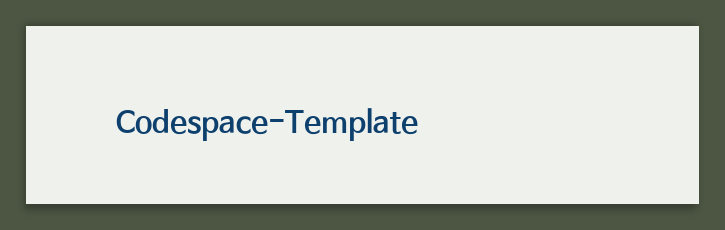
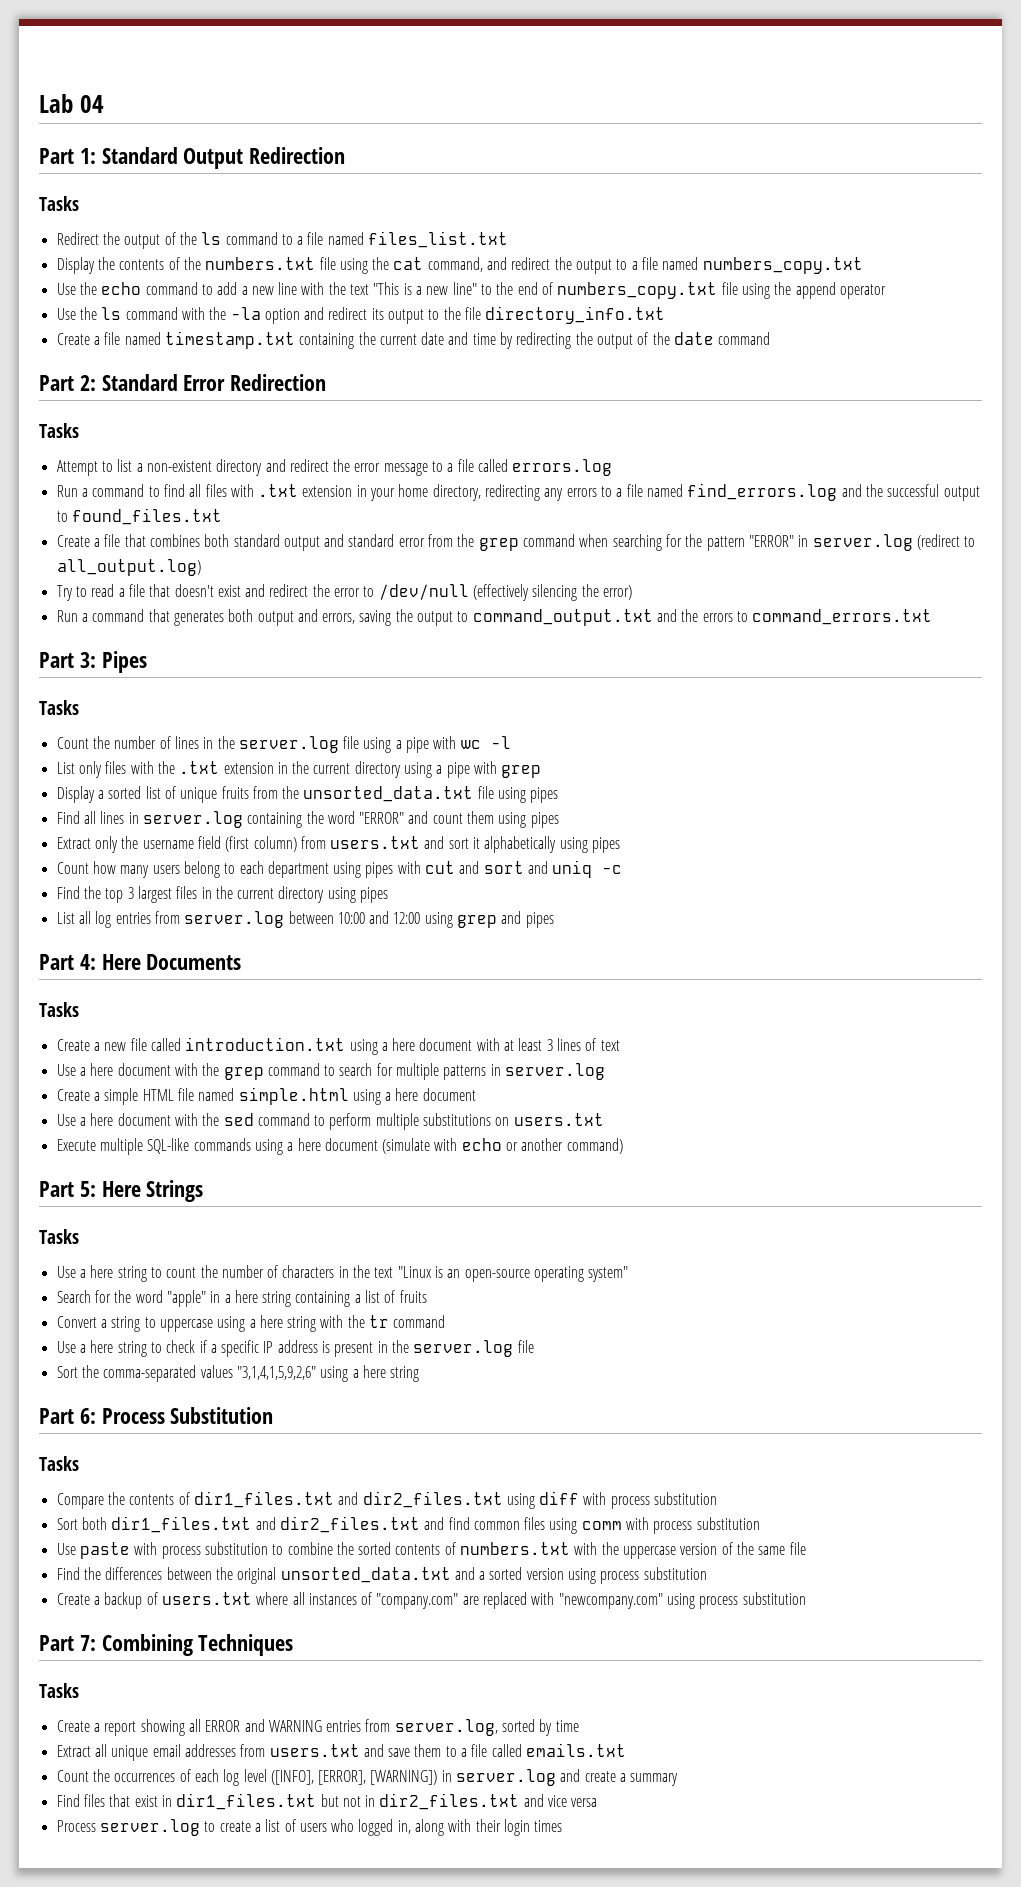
- Codespace-Template
+ Lab 04
+ Part 1: Standard Output Redirection
+ Tasks
+ Redirect the output of the ls command to a file named files_list.txt
+ Display the contents of the numbers.txt file using the cat command, and redirect the output to a file named numbers_copy.txt
+ Use the echo command to add a new line with the text "This is a new line" to the end of numbers_copy.txt file using the append operator
+ Use the ls command with the -la option and redirect its output to the file directory_info.txt
+ Create a file named timestamp.txt containing the current date and time by redirecting the output of the date command
+ Part 2: Standard Error Redirection
+ Tasks
+ Attempt to list a non-existent directory and redirect the error message to a file called errors.log
+ Run a command to find all files with .txt extension in your home directory, redirecting any errors to a file named find_errors.log and the successful output to found_files.txt
+ Create a file that combines both standard output and standard error from the grep command when searching for the pattern "ERROR" in server.log (redirect to all_output.log)
+ Try to read a file that doesn't exist and redirect the error to /dev/null (effectively silencing the error)
+ Run a command that generates both output and errors, saving the output to command_output.txt and the errors to command_errors.txt
+ Part 3: Pipes
+ Tasks
+ Count the number of lines in the server.log file using a pipe with wc -l
+ List only files with the .txt extension in the current directory using a pipe with grep
+ Display a sorted list of unique fruits from the unsorted_data.txt file using pipes
+ Find all lines in server.log containing the word "ERROR" and count them using pipes
+ Extract only the username field (first column) from users.txt and sort it alphabetically using pipes
+ Count how many users belong to each department using pipes with cut and sort and uniq -c
+ Find the top 3 largest files in the current directory using pipes
+ List all log entries from server.log between 10:00 and 12:00 using grep and pipes
+ Part 4: Here Documents
+ Tasks
+ Create a new file called introduction.txt using a here document with at least 3 lines of text
+ Use a here document with the grep command to search for multiple patterns in server.log
+ Create a simple HTML file named simple.html using a here document
+ Use a here document with the sed command to perform multiple substitutions on users.txt
+ Execute multiple SQL-like commands using a here document (simulate with echo or another command)
+ Part 5: Here Strings
+ Tasks
+ Use a here string to count the number of characters in the text "Linux is an open-source operating system"
+ Search for the word "apple" in a here string containing a list of fruits
+ Convert a string to uppercase using a here string with the tr command
+ Use a here string to check if a specific IP address is present in the server.log file
+ Sort the comma-separated values "3,1,4,1,5,9,2,6" using a here string
+ Part 6: Process Substitution
+ Tasks
+ Compare the contents of dir1_files.txt and dir2_files.txt using diff with process substitution
+ Sort both dir1_files.txt and dir2_files.txt and find common files using comm with process substitution
+ Use paste with process substitution to combine the sorted contents of numbers.txt with the uppercase version of the same file
+ Find the differences between the original unsorted_data.txt and a sorted version using process substitution
+ Create a backup of users.txt where all instances of "company.com" are replaced with "newcompany.com" using process substitution
+ Part 7: Combining Techniques
+ Tasks
+ Create a report showing all ERROR and WARNING entries from server.log, sorted by time
+ Extract all unique email addresses from users.txt and save them to a file called emails.txt
+ Count the occurrences of each log level ([INFO], [ERROR], [WARNING]) in server.log and create a summary
+ Find files that exist in dir1_files.txt but not in dir2_files.txt and vice versa
+ Process server.log to create a list of users who logged in, along with their login times

